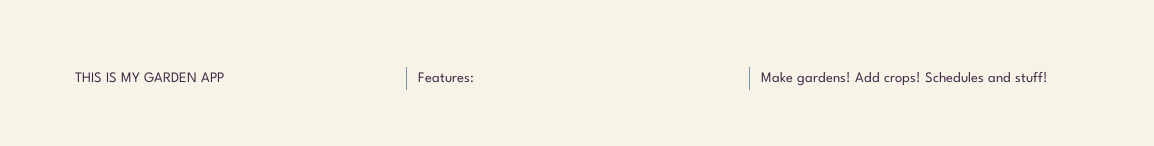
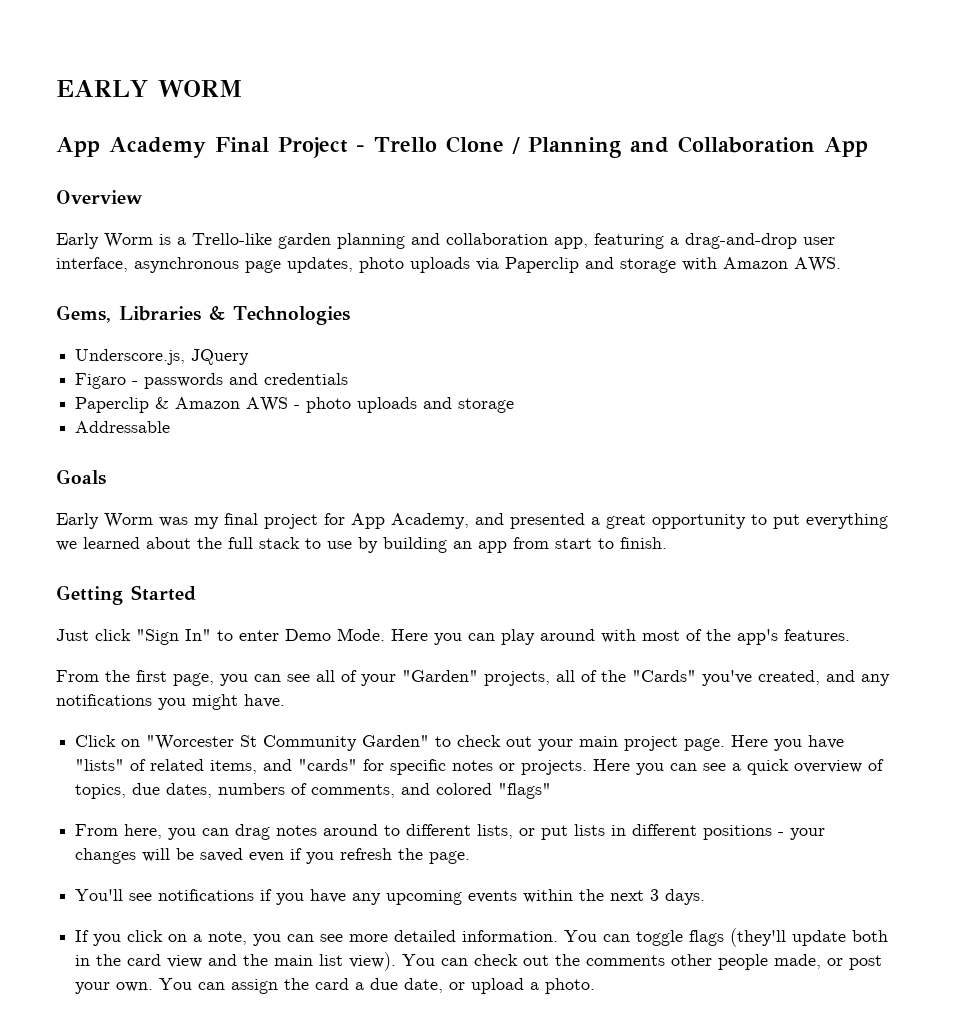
- THIS IS MY GARDEN APP
- Features:
- Make gardens! Add crops! Schedules and stuff!
+ EARLY WORM
+ App Academy Final Project - Trello Clone / Planning and Collaboration App
+ Overview
+ Early Worm is a Trello-like garden planning and collaboration app, featuring a drag-and-drop user interface, asynchronous page updates, photo uploads via Paperclip and storage with Amazon AWS.
+ Gems, Libraries & Technologies
+ Underscore.js, JQuery
+ Figaro - passwords and credentials
+ Paperclip & Amazon AWS - photo uploads and storage
+ Addressable
+ Goals
+ Early Worm was my final project for App Academy, and presented a great opportunity to put everything we learned about the full stack to use by building an app from start to finish.
+ Getting Started
+ Just click "Sign In" to enter Demo Mode. Here you can play around with most of the app's features.
+ From the first page, you can see all of your "Garden" projects, all of the "Cards" you've created, and any notifications you might have.
+ Click on "Worcester St Community Garden" to check out your main project page. Here you have "lists" of related items, and "cards" for specific notes or projects. Here you can see a quick overview of topics, due dates, numbers of comments, and colored "flags"
+ From here, you can drag notes around to different lists, or put lists in different positions - your changes will be saved even if you refresh the page.
+ You'll see notifications if you have any upcoming events within the next 3 days.
+ If you click on a note, you can see more detailed information. You can toggle flags (they'll update both in the card view and the main list view). You can check out the comments other people made, or post your own. You can assign the card a due date, or upload a photo.

